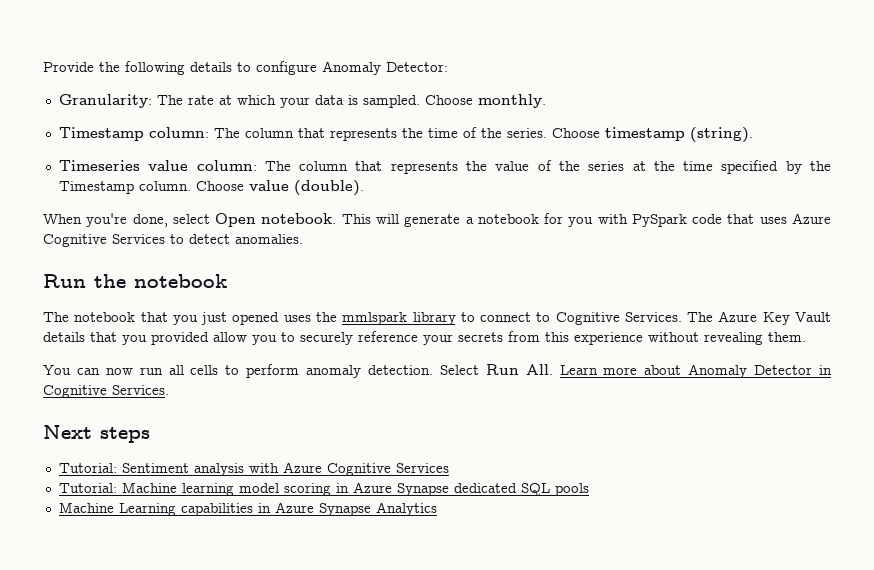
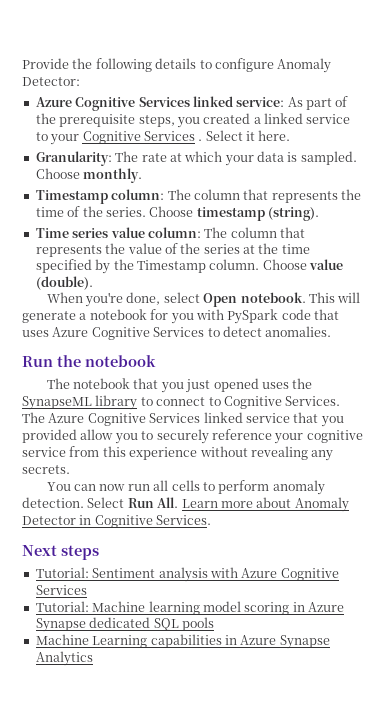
+ Azure Cognitive Services linked service: As part of the prerequisite steps, you created a linked service to your Cognitive Services . Select it here.
- Timeseries value column: The column that represents the value of the series at the time specified by the Timestamp column.
+ Time series value column: The column that represents the value of the series at the time specified by the Timestamp column.
- The notebook that you just opened uses the mmlspark library to connect to Cognitive Services.
+ The notebook that you just opened uses the SynapseML library to connect to Cognitive Services.
- The Azure Key Vault details that you provided allow you to securely reference your secrets from this experience without revealing them.
+ The Azure Cognitive Services linked service that you provided allow you to securely reference your cognitive service from this experience without revealing any secrets.

